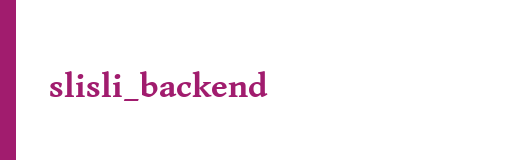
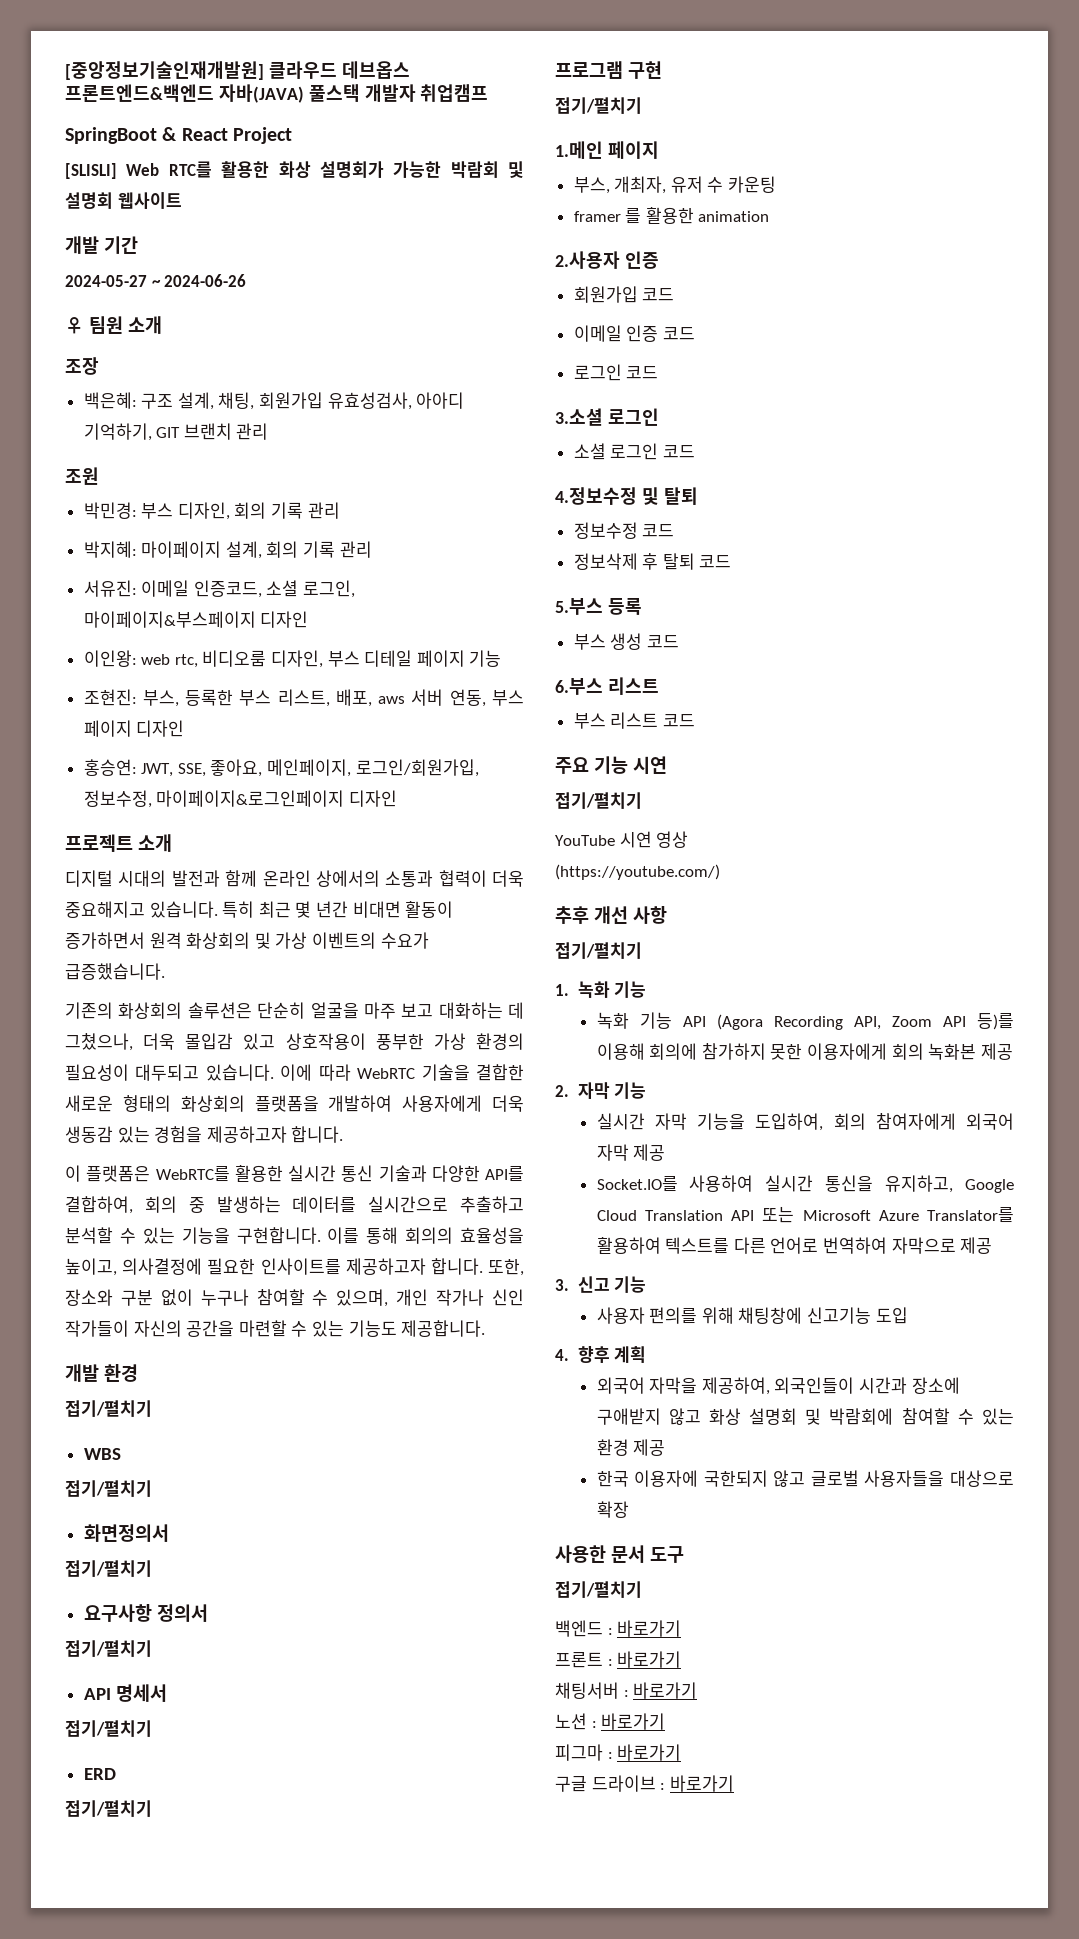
- slisli_backend
+ [중앙정보기술인재개발원] 클라우드 데브옵스 프론트엔드&백엔드 자바(JAVA) 풀스택 개발자 취업캠프
+ SpringBoot & React Project
+ [SLISLI] Web RTC를 활용한 화상 설명회가 가능한 박람회 및 설명회 웹사이트
+ 개발 기간
+ 2024-05-27 ~ 2024-06-26
+ ♀ 팀원 소개
+ 조장
+ 백은혜: 구조 설계, 채팅, 회원가입 유효성검사, 아아디 기억하기, GIT 브랜치 관리
+ 조원
+ 박민경: 부스 디자인, 회의 기록 관리
+ 박지혜: 마이페이지 설계, 회의 기록 관리
+ 서유진: 이메일 인증코드, 소셜 로그인, 마이페이지&부스페이지 디자인
+ 이인왕: web rtc, 비디오룸 디자인, 부스 디테일 페이지 기능
+ 조현진: 부스, 등록한 부스 리스트, 배포, aws 서버 연동, 부스 페이지 디자인
+ 홍승연: JWT, SSE, 좋아요, 메인페이지, 로그인/회원가입, 정보수정, 마이페이지&로그인페이지 디자인
+ 프로젝트 소개
+ 디지털 시대의 발전과 함께 온라인 상에서의 소통과 협력이 더욱 중요해지고 있습니다. 특히 최근 몇 년간 비대면 활동이 증가하면서 원격 화상회의 및 가상 이벤트의 수요가 급증했습니다.
+ 기존의 화상회의 솔루션은 단순히 얼굴을 마주 보고 대화하는 데 그쳤으나, 더욱 몰입감 있고 상호작용이 풍부한 가상 환경의 필요성이 대두되고 있습니다. 이에 따라 WebRTC 기술을 결합한 새로운 형태의 화상회의 플랫폼을 개발하여 사용자에게 더욱 생동감 있는 경험을 제공하고자 합니다.
+ 이 플랫폼은 WebRTC를 활용한 실시간 통신 기술과 다양한 API를 결합하여, 회의 중 발생하는 데이터를 실시간으로 추출하고 분석할 수 있는 기능을 구현합니다. 이를 통해 회의의 효율성을 높이고, 의사결정에 필요한 인사이트를 제공하고자 합니다. 또한, 장소와 구분 없이 누구나 참여할 수 있으며, 개인 작가나 신인 작가들이 자신의 공간을 마련할 수 있는 기능도 제공합니다.
+ 개발 환경
+ 접기/펼치기
+ WBS
+ 접기/펼치기
+ 화면정의서
+ 접기/펼치기
+ 요구사항 정의서
+ 접기/펼치기
+ API 명세서
+ 접기/펼치기
+ ERD
+ 접기/펼치기
+ 프로그램 구현
+ 접기/펼치기
+ 1.메인 페이지
+ 부스, 개최자, 유저 수 카운팅
+ framer 를 활용한 animation
+ 2.사용자 인증
+ 회원가입 코드
+ 이메일 인증 코드
+ 로그인 코드
+ 3.소셜 로그인
+ 소셜 로그인 코드
+ 4.정보수정 및 탈퇴
+ 정보수정 코드
+ 정보삭제 후 탈퇴 코드
+ 5.부스 등록
+ 부스 생성 코드
+ 6.부스 리스트
+ 부스 리스트 코드
+ 주요 기능 시연
+ 접기/펼치기
+ YouTube 시연 영상
+ (https://youtube.com/)
+ 추후 개선 사항
+ 접기/펼치기
+ 1. 녹화 기능
+ 녹화 기능 API (Agora Recording API, Zoom API 등)를 이용해 회의에 참가하지 못한 이용자에게 회의 녹화본 제공
+ 2. 자막 기능
+ 실시간 자막 기능을 도입하여, 회의 참여자에게 외국어 자막 제공
+ Socket.IO를 사용하여 실시간 통신을 유지하고, Google Cloud Translation API 또는 Microsoft Azure Translator를 활용하여 텍스트를 다른 언어로 번역하여 자막으로 제공
+ 3. 신고 기능
+ 사용자 편의를 위해 채팅창에 신고기능 도입
+ 4. 향후 계획
+ 외국어 자막을 제공하여, 외국인들이 시간과 장소에 구애받지 않고 화상 설명회 및 박람회에 참여할 수 있는 환경 제공
+ 한국 이용자에 국한되지 않고 글로벌 사용자들을 대상으로 확장
+ 사용한 문서 도구
+ 접기/펼치기
+ 백엔드 : 바로가기
+ 프론트 : 바로가기
+ 채팅서버 : 바로가기
+ 노션 : 바로가기
+ 피그마 : 바로가기
+ 구글 드라이브 : 바로가기

